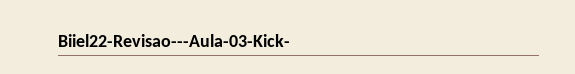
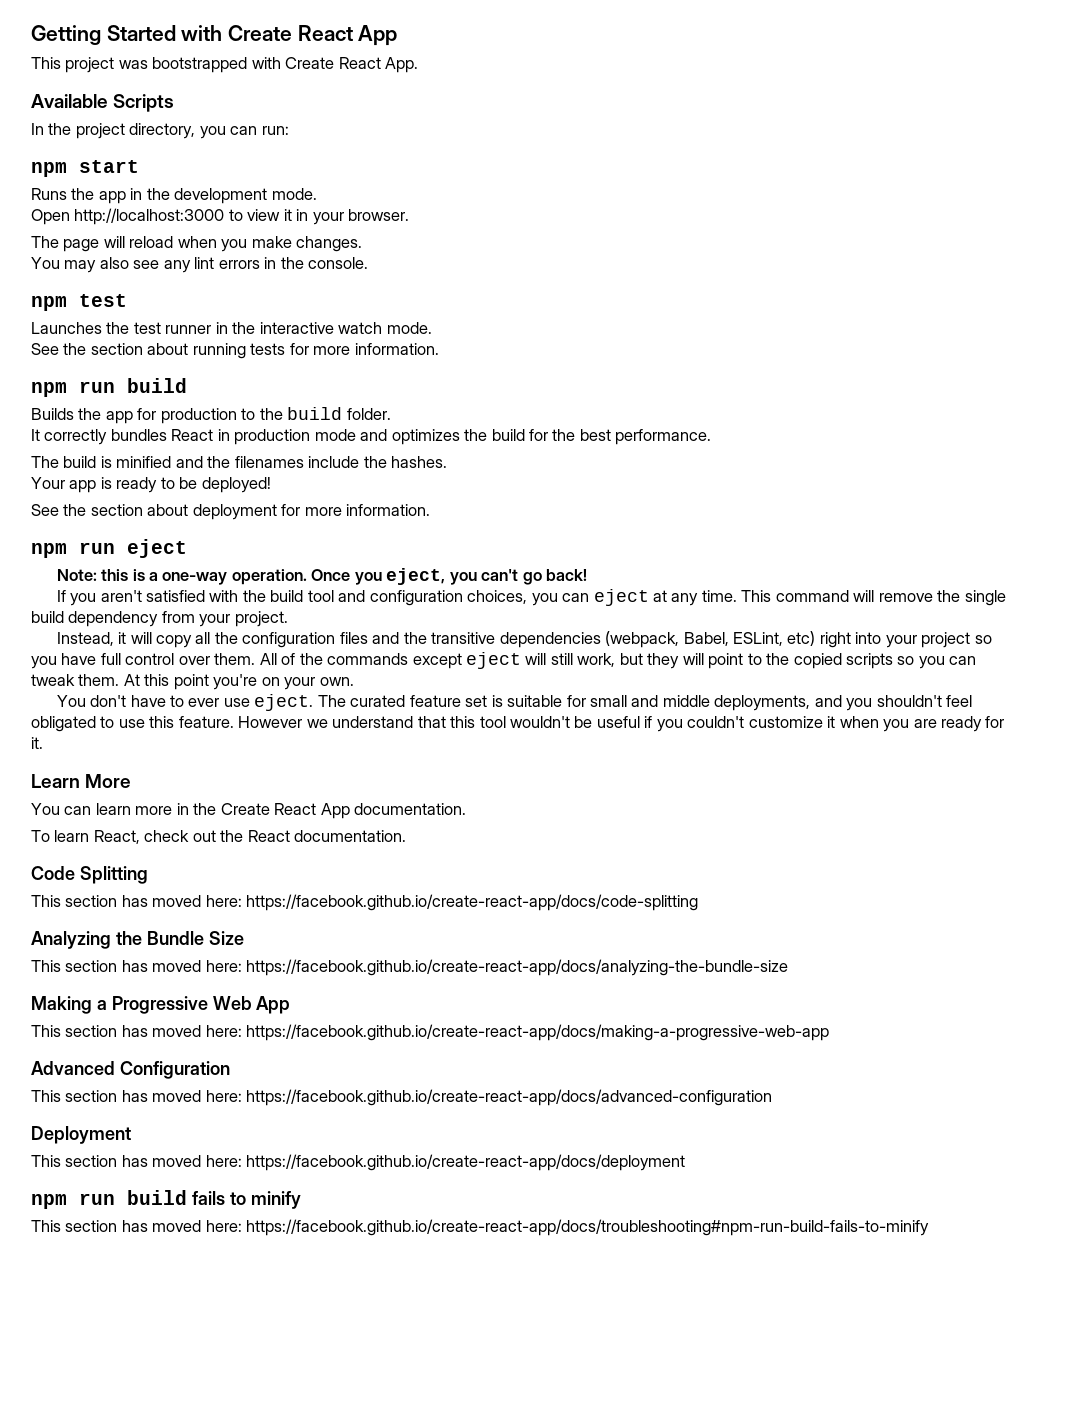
- Biiel22-Revisao---Aula-03-Kick-
+ Getting Started with Create React App
+ This project was bootstrapped with Create React App.
+ Available Scripts
+ In the project directory, you can run:
+ npm start
+ Runs the app in the development mode.
+ Open http://localhost:3000 to view it in your browser.
+ The page will reload when you make changes.
+ You may also see any lint errors in the console.
+ npm test
+ Launches the test runner in the interactive watch mode.
+ See the section about running tests for more information.
+ npm run build
+ Builds the app for production to the build folder.
+ It correctly bundles React in production mode and optimizes the build for the best performance.
+ The build is minified and the filenames include the hashes.
+ Your app is ready to be deployed!
+ See the section about deployment for more information.
+ npm run eject
+ Note: this is a one-way operation. Once you eject, you can't go back!
+ If you aren't satisfied with the build tool and configuration choices, you can eject at any time. This command will remove the single build dependency from your project.
+ Instead, it will copy all the configuration files and the transitive dependencies (webpack, Babel, ESLint, etc) right into your project so you have full control over them. All of the commands except eject will still work, but they will point to the copied scripts so you can tweak them. At this point you're on your own.
+ You don't have to ever use eject. The curated feature set is suitable for small and middle deployments, and you shouldn't feel obligated to use this feature. However we understand that this tool wouldn't be useful if you couldn't customize it when you are ready for it.
+ Learn More
+ You can learn more in the Create React App documentation.
+ To learn React, check out the React documentation.
+ Code Splitting
+ This section has moved here: https://facebook.github.io/create-react-app/docs/code-splitting
+ Analyzing the Bundle Size
+ This section has moved here: https://facebook.github.io/create-react-app/docs/analyzing-the-bundle-size
+ Making a Progressive Web App
+ This section has moved here: https://facebook.github.io/create-react-app/docs/making-a-progressive-web-app
+ Advanced Configuration
+ This section has moved here: https://facebook.github.io/create-react-app/docs/advanced-configuration
+ Deployment
+ This section has moved here: https://facebook.github.io/create-react-app/docs/deployment
+ npm run build fails to minify
+ This section has moved here: https://facebook.github.io/create-react-app/docs/troubleshooting#npm-run-build-fails-to-minify

